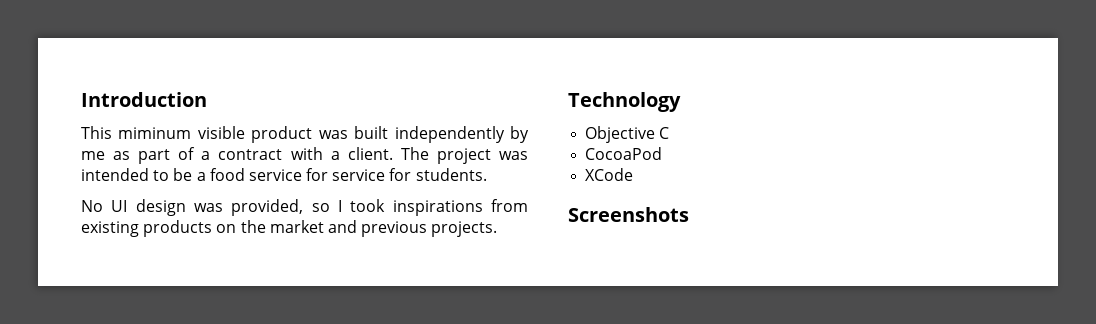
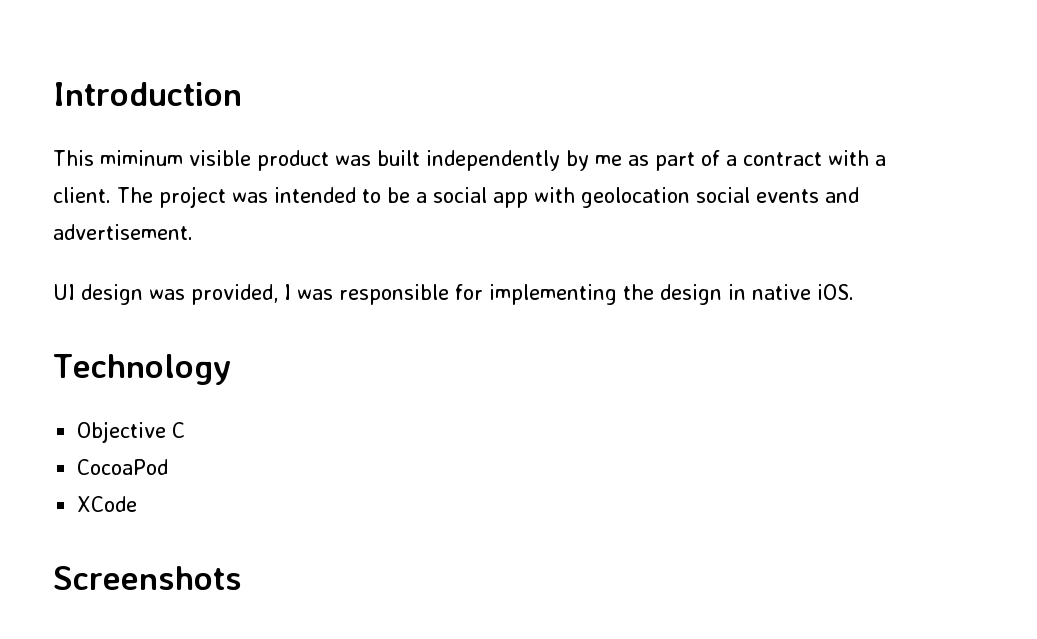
- The project was intended to be a food service for service for students.
- No UI design was provided, so I took inspirations from existing products on the market and previous projects.
+ The project was intended to be a social app with geolocation social events and advertisement.
+ UI design was provided, I was responsible for implementing the design in native iOS.

